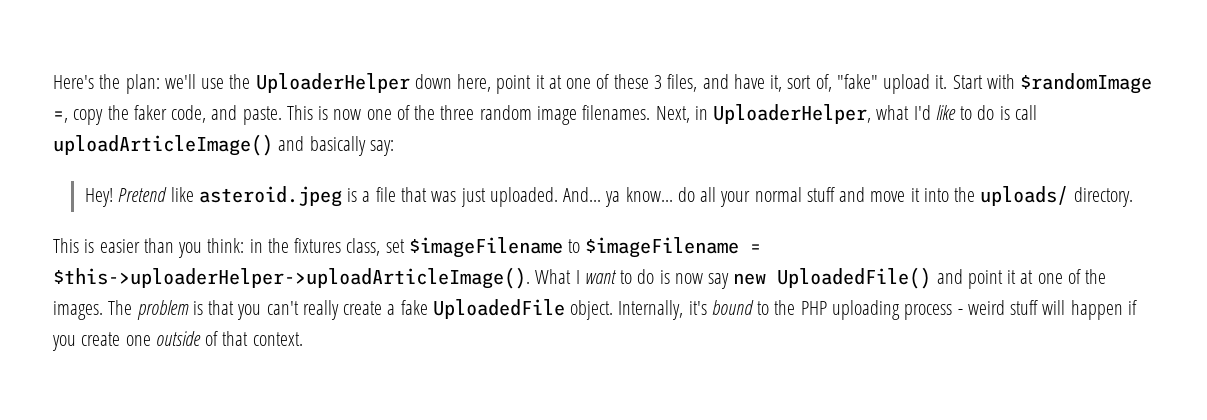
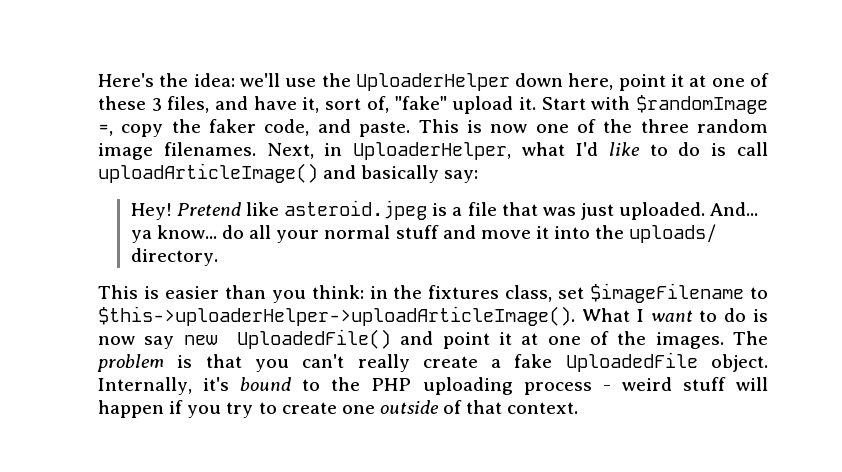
- Here's the plan: we'll use the UploaderHelper down here, point it at one of these 3 files, and have it, sort of, "fake" upload it.
+ Here's the idea: we'll use the UploaderHelper down here, point it at one of these 3 files, and have it, sort of, "fake" upload it.
- This is easier than you think: in the fixtures class, set $imageFilename to $imageFilename = $this->uploaderHelper->uploadArticleImage().
+ This is easier than you think: in the fixtures class, set $imageFilename to $this->uploaderHelper->uploadArticleImage().
- Internally, it's bound to the PHP uploading process - weird stuff will happen if you create one outside of that context.
+ Internally, it's bound to the PHP uploading process - weird stuff will happen if you try to create one outside of that context.

